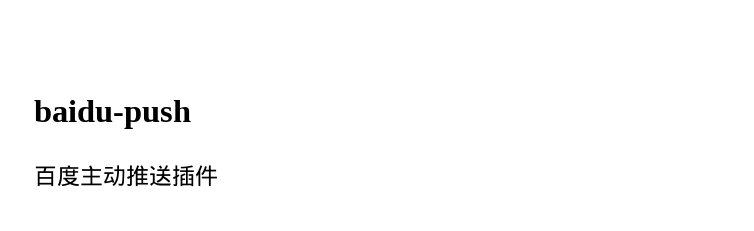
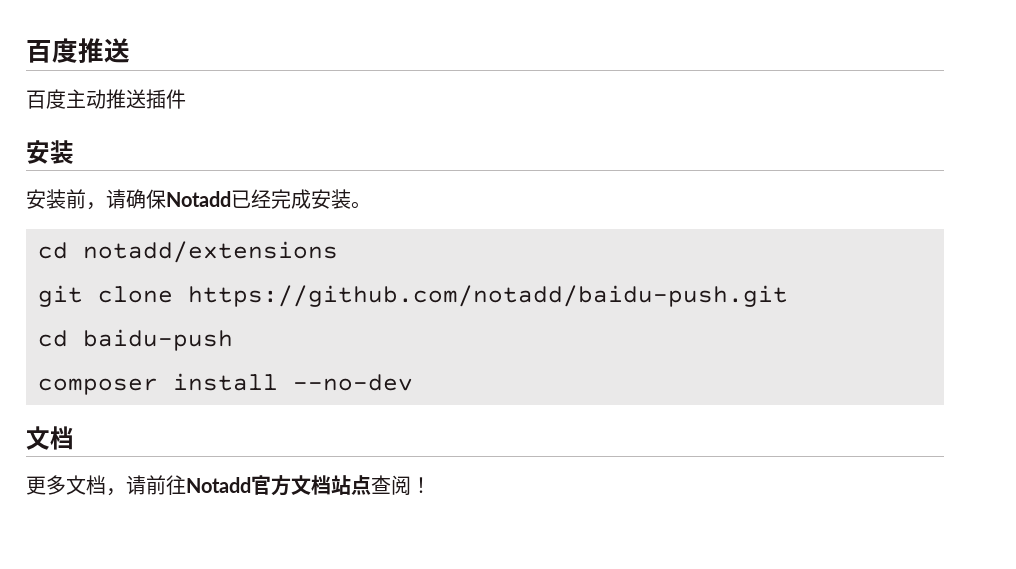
- baidu-push
+ 百度推送
  百度主动推送插件
+ 安装
+ 安装前，请确保Notadd已经完成安装。
+ cd notadd/extensions
+ git clone https://github.com/notadd/baidu-push.git
+ cd baidu-push
+ composer install --no-dev
+ 文档
+ 更多文档，请前往Notadd官方文档站点查阅！

